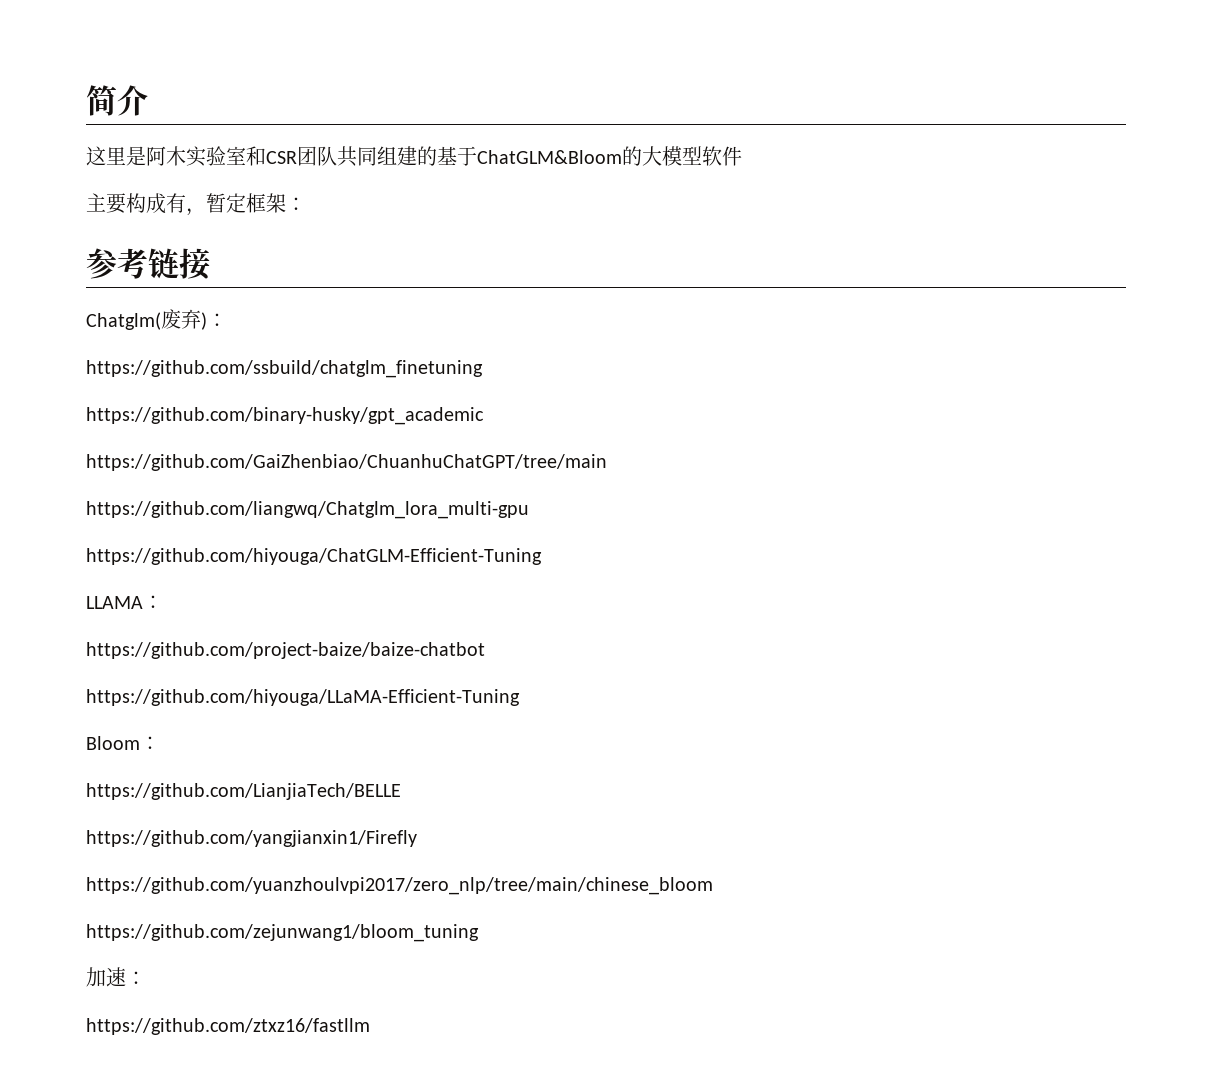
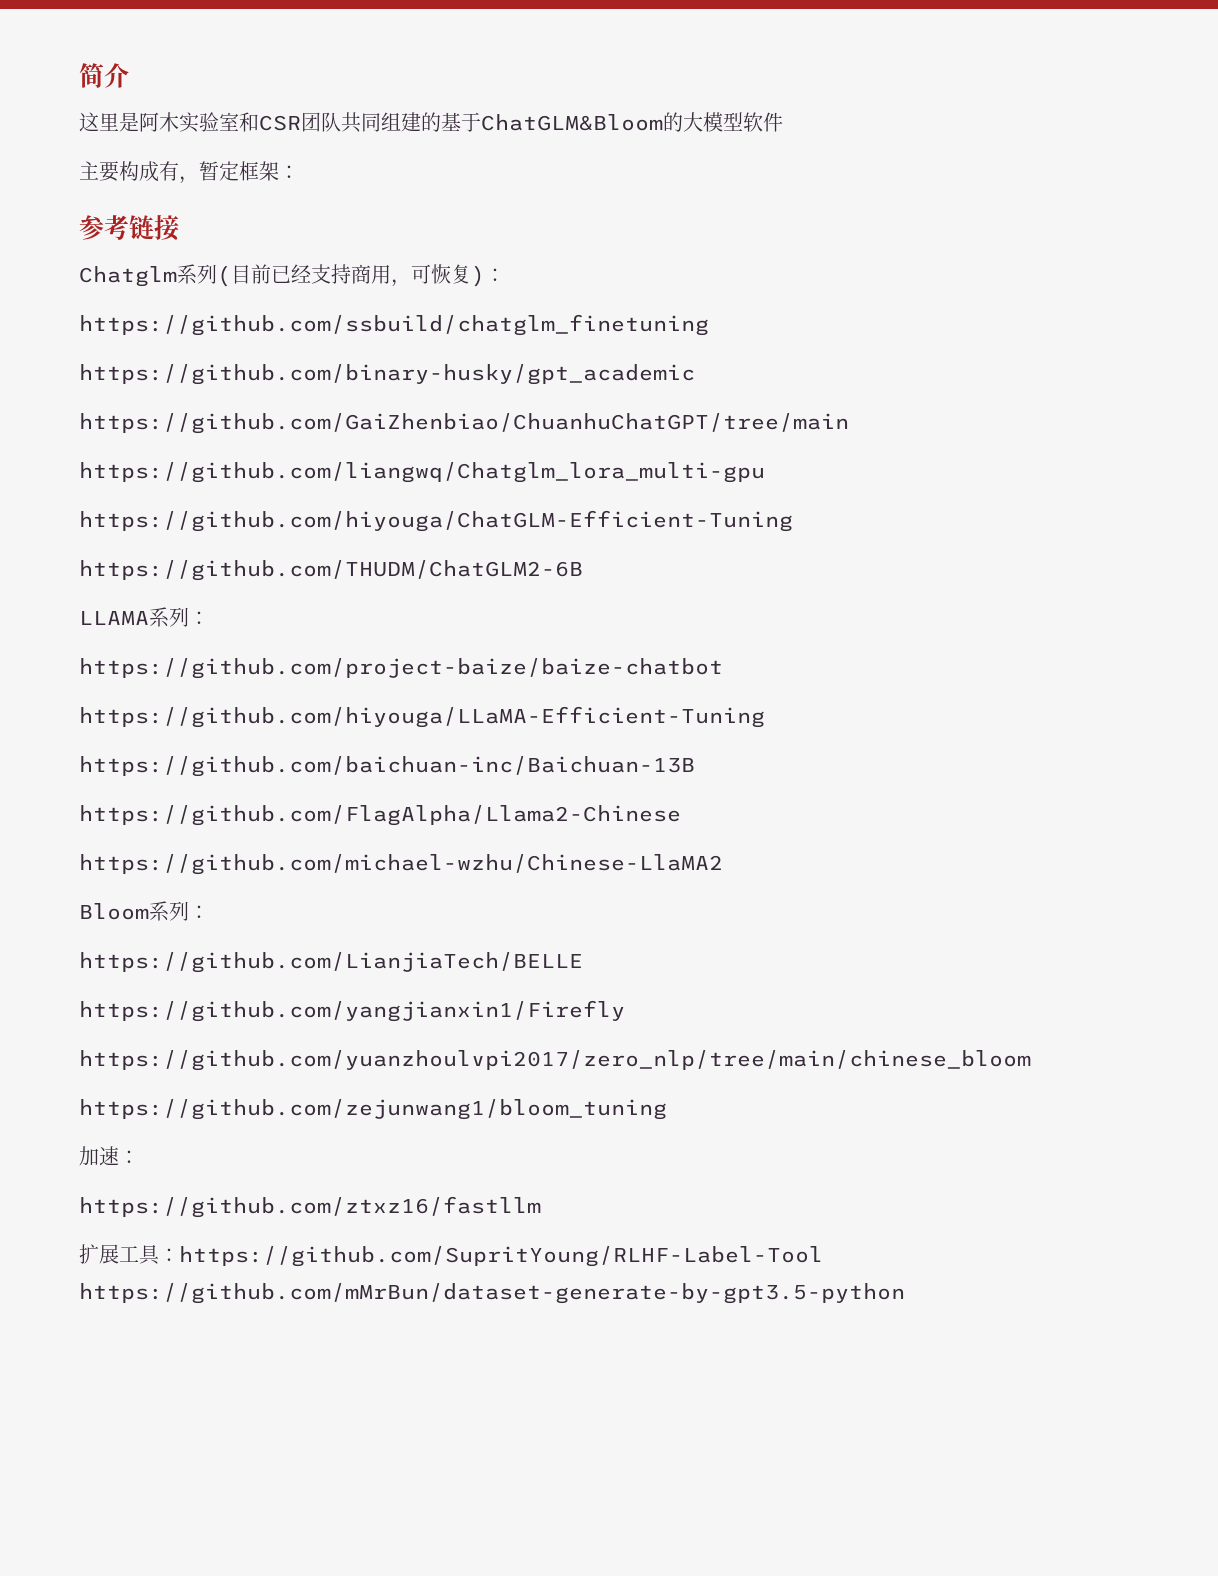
- Chatglm(废弃)：
+ Chatglm系列(目前已经支持商用，可恢复)：
+ https://github.com/THUDM/ChatGLM2-6B
- LLAMA：
+ LLAMA系列：
+ https://github.com/baichuan-inc/Baichuan-13B
+ https://github.com/FlagAlpha/Llama2-Chinese
+ https://github.com/michael-wzhu/Chinese-LlaMA2
- Bloom：
+ Bloom系列：
+ 扩展工具：https://github.com/SupritYoung/RLHF-Label-Tool https://github.com/mMrBun/dataset-generate-by-gpt3.5-python

